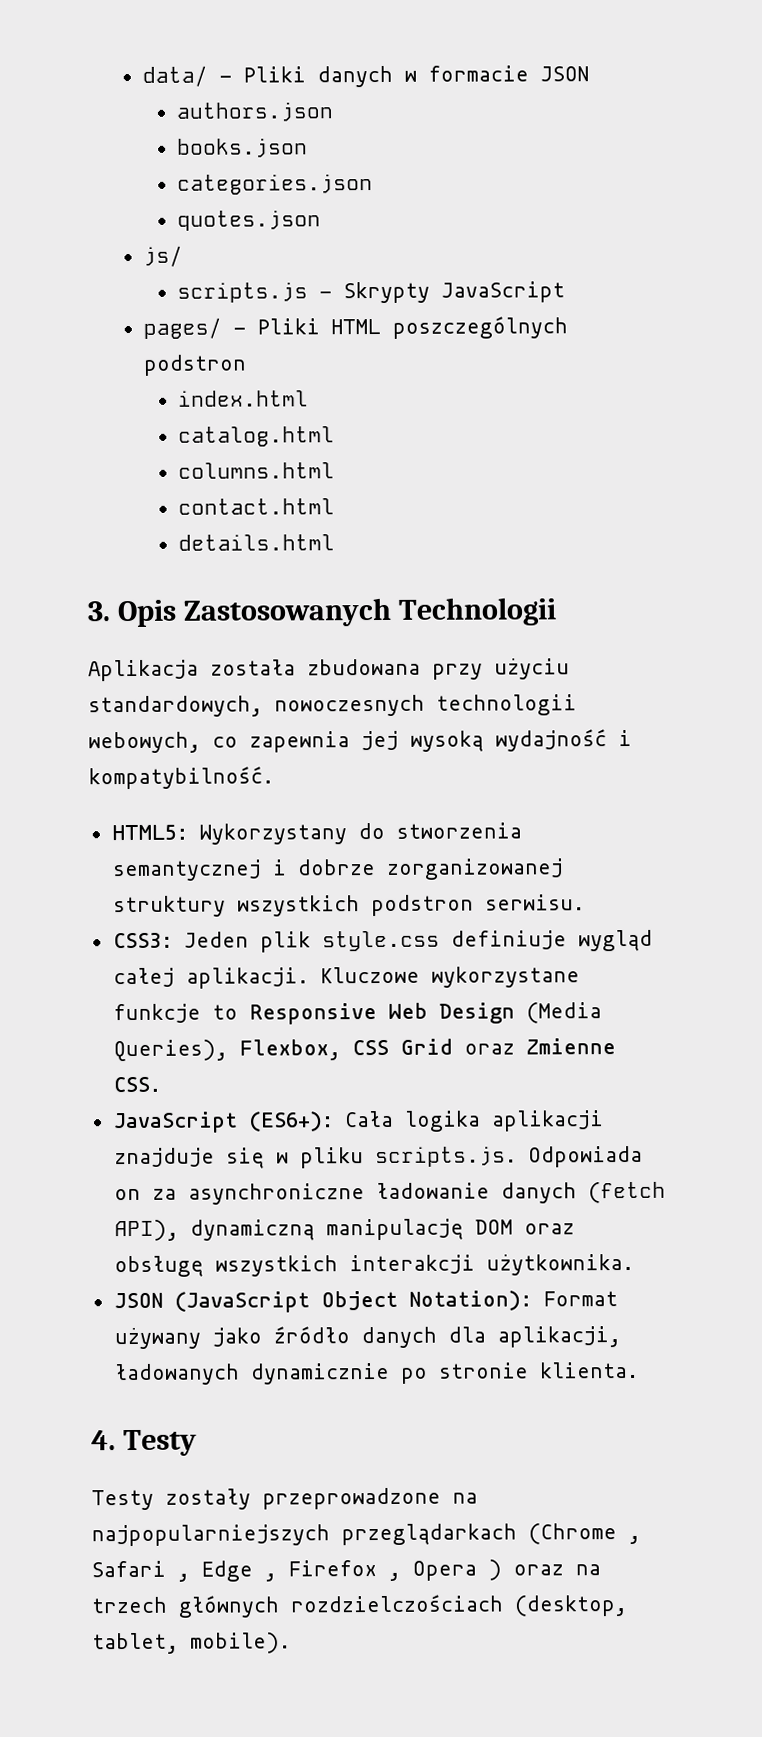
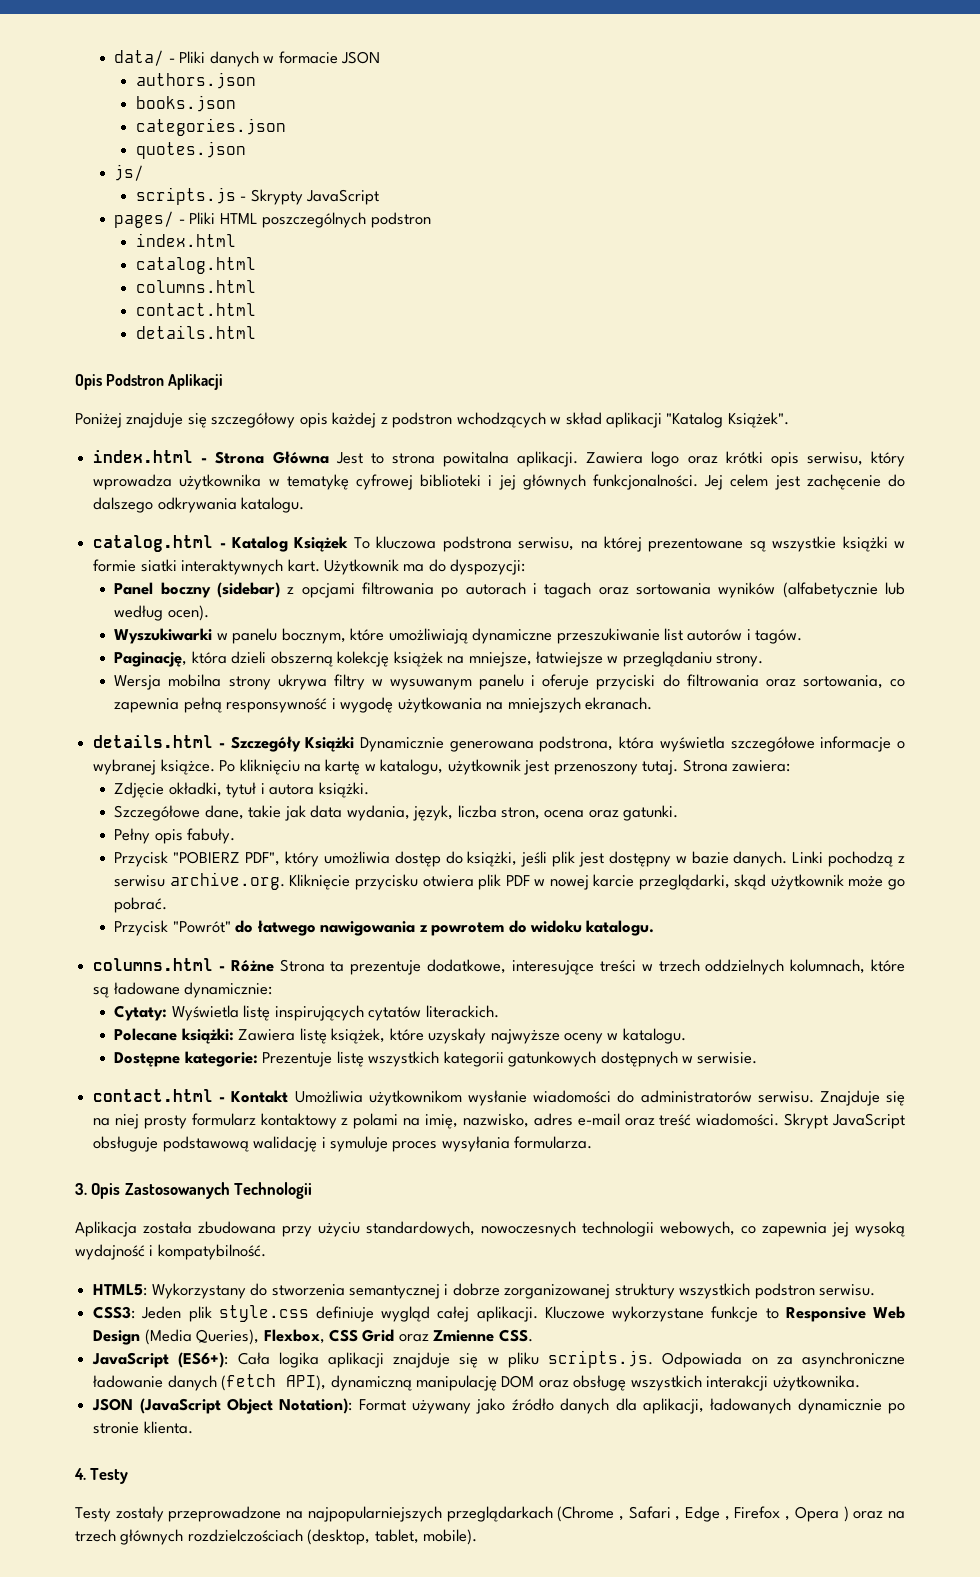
+ Opis Podstron Aplikacji
+ Poniżej znajduje się szczegółowy opis każdej z podstron wchodzących w skład aplikacji "Katalog Książek".
+ index.html - Strona Główna Jest to strona powitalna aplikacji. Zawiera logo oraz krótki opis serwisu, który wprowadza użytkownika w tematykę cyfrowej biblioteki i jej głównych funkcjonalności. Jej celem jest zachęcenie do dalszego odkrywania katalogu.
+ catalog.html - Katalog Książek To kluczowa podstrona serwisu, na której prezentowane są wszystkie książki w formie siatki interaktywnych kart. Użytkownik ma do dyspozycji:
+ Panel boczny (sidebar) z opcjami filtrowania po autorach i tagach oraz sortowania wyników (alfabetycznie lub według ocen).
+ Wyszukiwarki w panelu bocznym, które umożliwiają dynamiczne przeszukiwanie list autorów i tagów.
+ Paginację, która dzieli obszerną kolekcję książek na mniejsze, łatwiejsze w przeglądaniu strony.
+ Wersja mobilna strony ukrywa filtry w wysuwanym panelu i oferuje przyciski do filtrowania oraz sortowania, co zapewnia pełną responsywność i wygodę użytkowania na mniejszych ekranach.
+ details.html - Szczegóły Książki Dynamicznie generowana podstrona, która wyświetla szczegółowe informacje o wybranej książce. Po kliknięciu na kartę w katalogu, użytkownik jest przenoszony tutaj. Strona zawiera:
+ Zdjęcie okładki, tytuł i autora książki.
+ Szczegółowe dane, takie jak data wydania, język, liczba stron, ocena oraz gatunki.
+ Pełny opis fabuły.
+ Przycisk "POBIERZ PDF", który umożliwia dostęp do książki, jeśli plik jest dostępny w bazie danych. Linki pochodzą z serwisu archive.org. Kliknięcie przycisku otwiera plik PDF w nowej karcie przeglądarki, skąd użytkownik może go pobrać.
+ Przycisk "Powrót" do łatwego nawigowania z powrotem do widoku katalogu.
+ columns.html - Różne Strona ta prezentuje dodatkowe, interesujące treści w trzech oddzielnych kolumnach, które są ładowane dynamicznie:
+ Cytaty: Wyświetla listę inspirujących cytatów literackich.
+ Polecane książki: Zawiera listę książek, które uzyskały najwyższe oceny w katalogu.
+ Dostępne kategorie: Prezentuje listę wszystkich kategorii gatunkowych dostępnych w serwisie.
+ contact.html - Kontakt Umożliwia użytkownikom wysłanie wiadomości do administratorów serwisu. Znajduje się na niej prosty formularz kontaktowy z polami na imię, nazwisko, adres e-mail oraz treść wiadomości. Skrypt JavaScript obsługuje podstawową walidację i symuluje proces wysyłania formularza.

